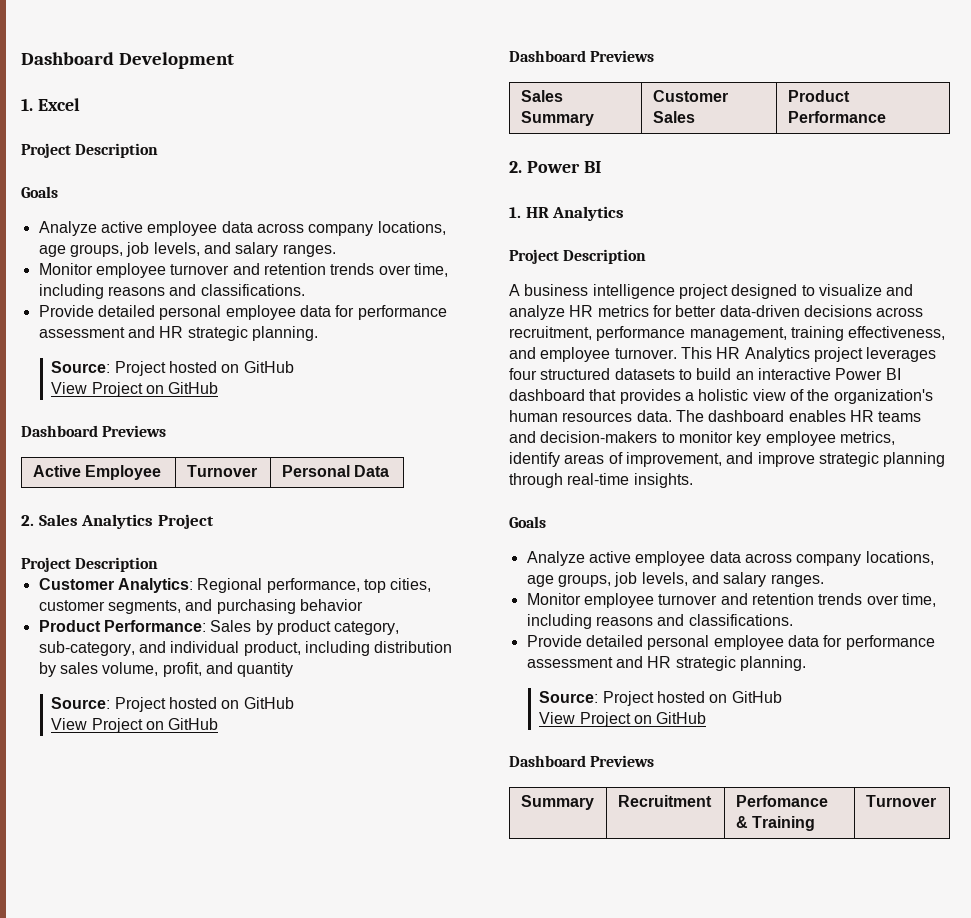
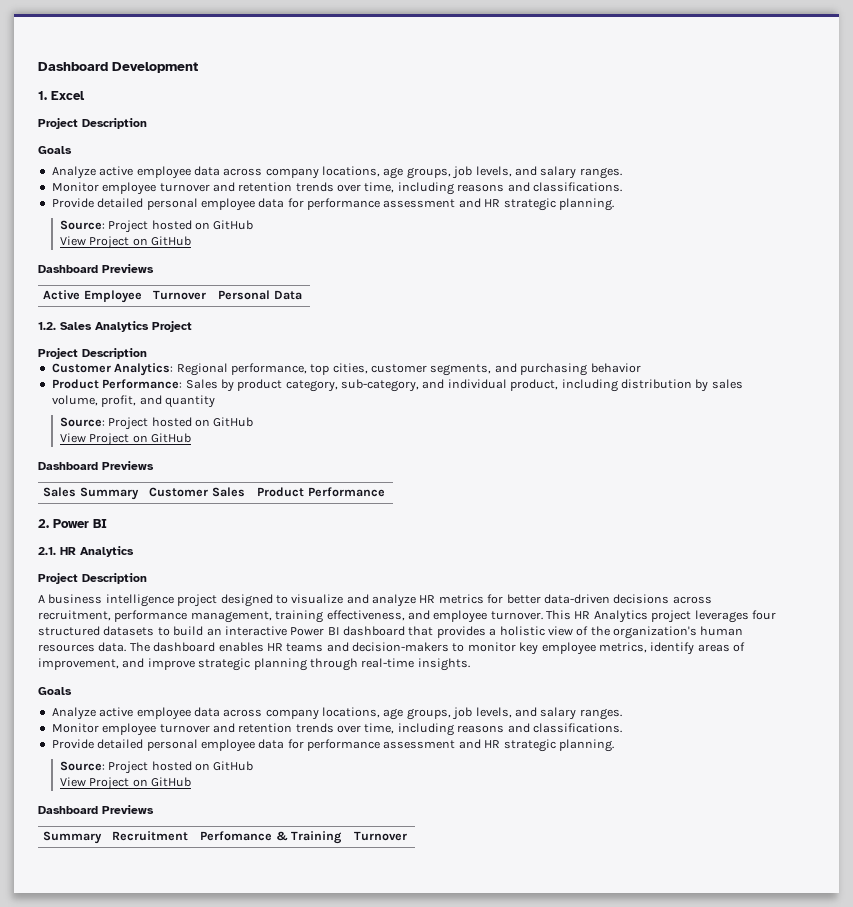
- 2. Sales Analytics Project
+ 1.2. Sales Analytics Project
- 1. HR Analytics
+ 2.1. HR Analytics

